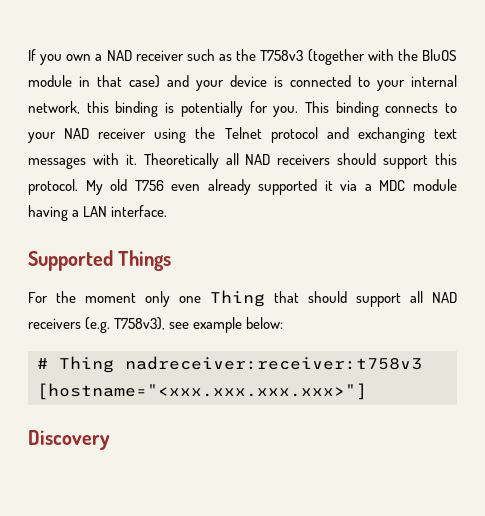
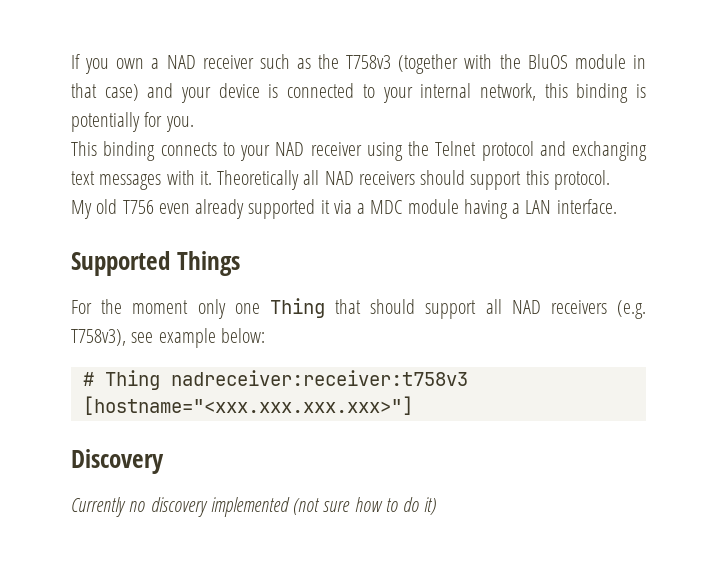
- If you own a NAD receiver such as the T758v3 (together with the BluOS module in that case) and your device is connected to your internal network, this binding is potentially for you. This binding connects to your NAD receiver using the Telnet protocol and exchanging text messages with it.
+ If you own a NAD receiver such as the T758v3 (together with the BluOS module in that case) and your device is connected to your internal network, this binding is potentially for you.
+ This binding connects to your NAD receiver using the Telnet protocol and exchanging text messages with it.
- Theoretically all NAD receivers should support this protocol. My old T756 even already supported it via a MDC module having a LAN interface.
+ Theoretically all NAD receivers should support this protocol.
+ My old T756 even already supported it via a MDC module having a LAN interface.
+ Currently no discovery implemented (not sure how to do it)

